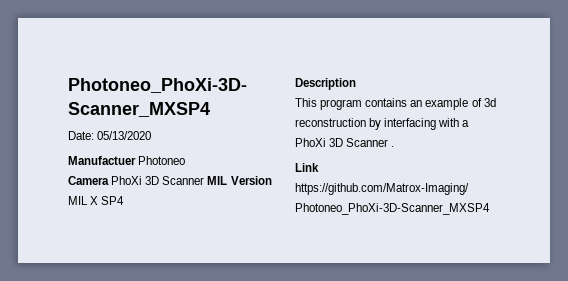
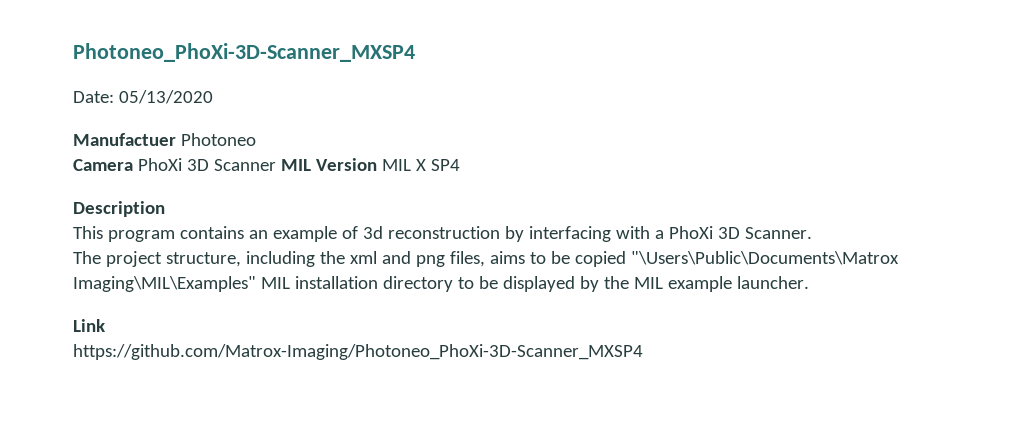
- This program contains an example of 3d reconstruction by interfacing with a PhoXi 3D Scanner .
+ This program contains an example of 3d reconstruction by interfacing with a PhoXi 3D Scanner.
+ The project structure, including the xml and png files, aims to be copied "\Users\Public\Documents\Matrox Imaging\MIL\Examples" MIL installation directory to be displayed by the MIL example launcher.

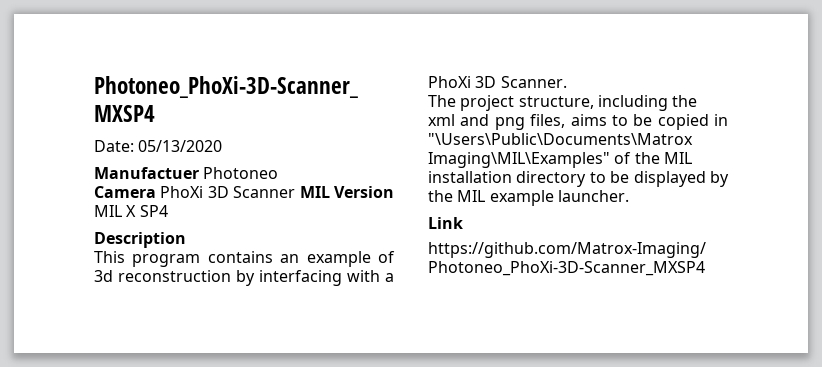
- The project structure, including the xml and png files, aims to be copied "\Users\Public\Documents\Matrox Imaging\MIL\Examples" MIL installation directory to be displayed by the MIL example launcher.
+ The project structure, including the xml and png files, aims to be copied in "\Users\Public\Documents\Matrox Imaging\MIL\Examples" of the MIL installation directory to be displayed by the MIL example launcher.

